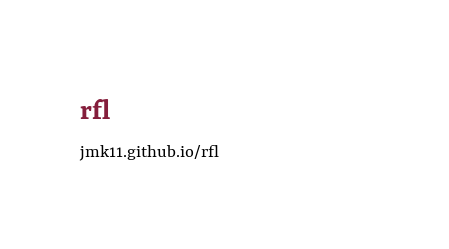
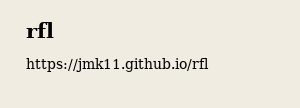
- jmk11.github.io/rfl
+ https://jmk11.github.io/rfl

